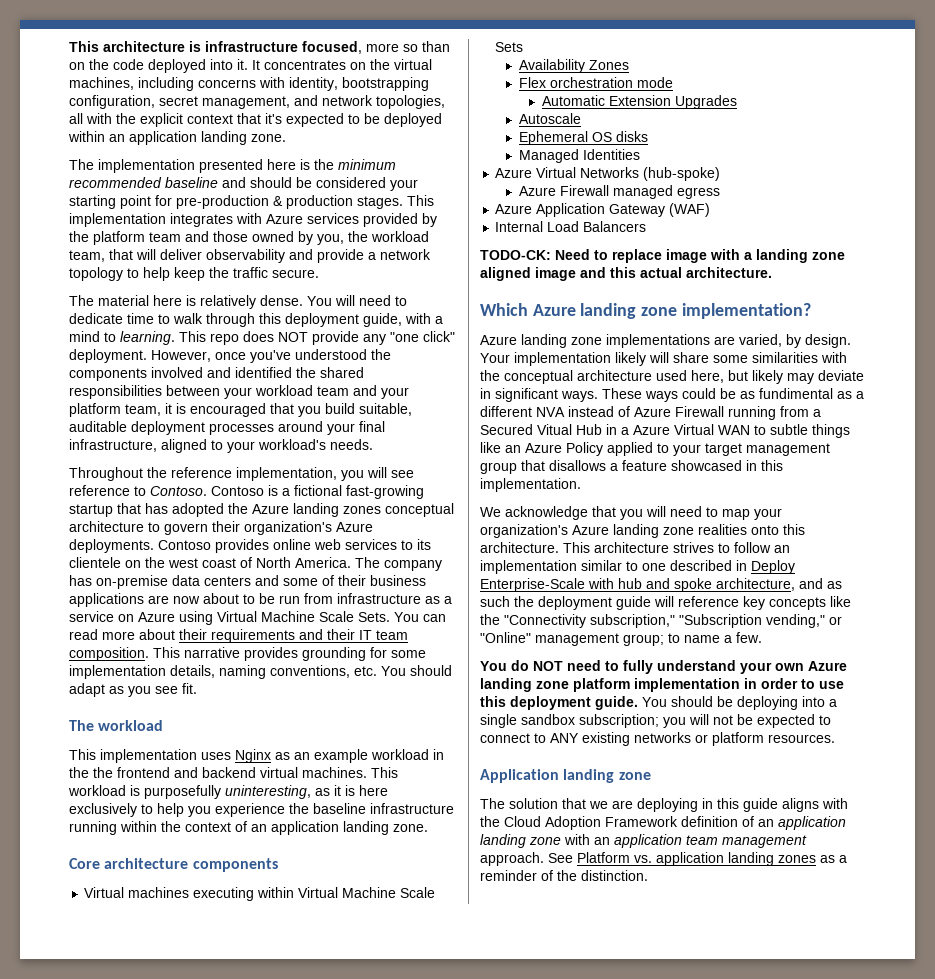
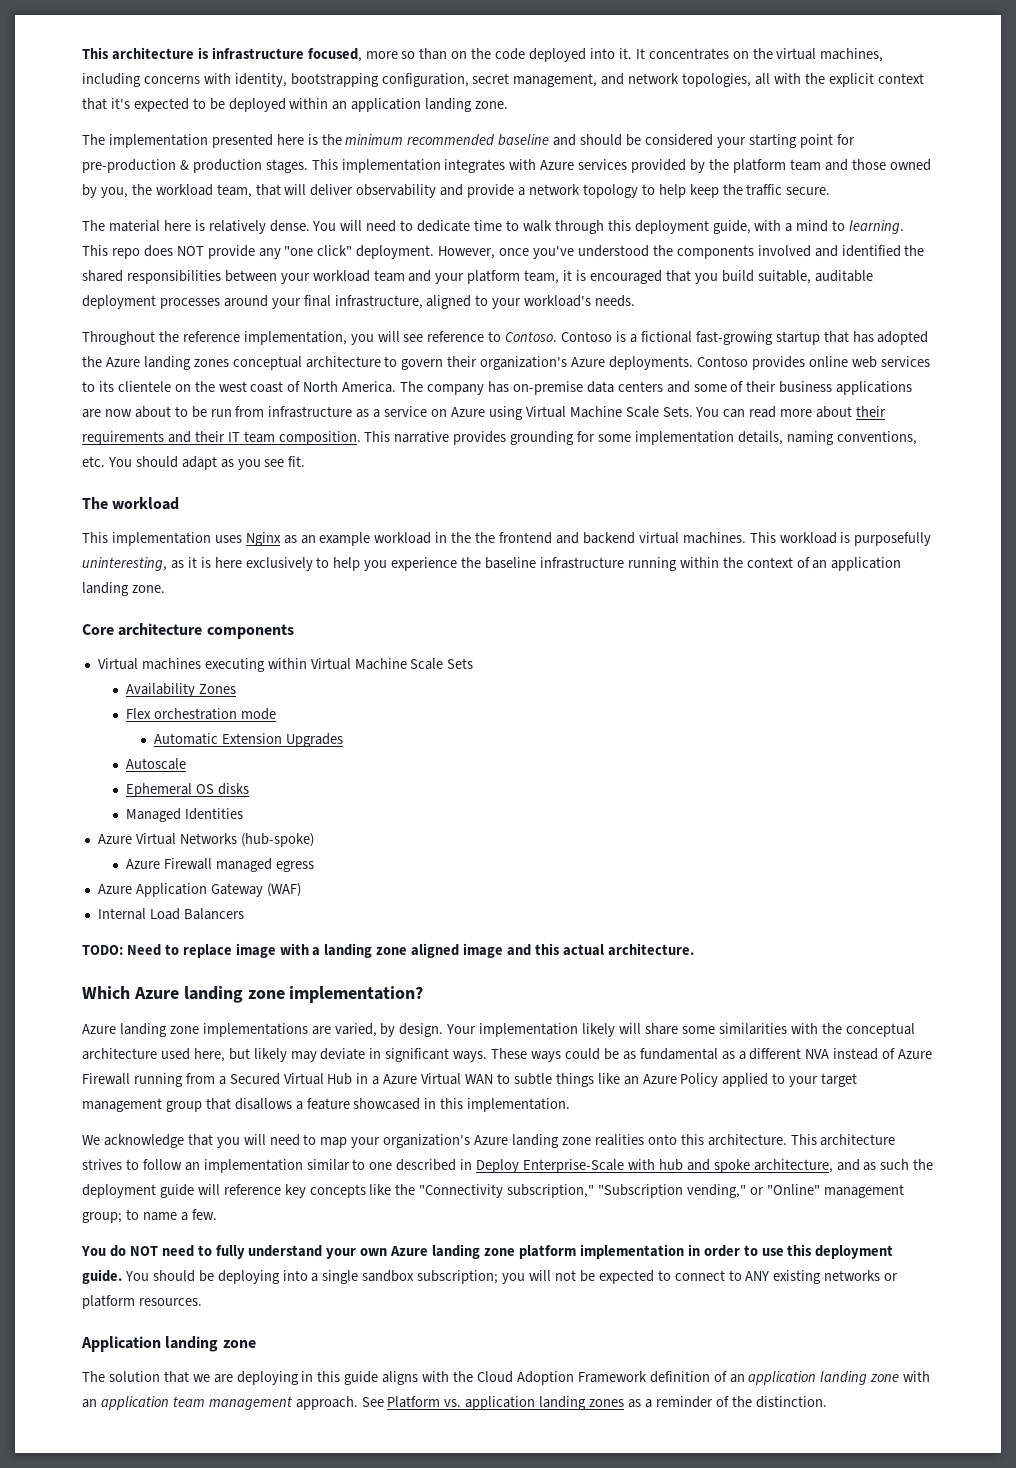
- TODO-CK: Need to replace image with a landing zone aligned image and this actual architecture.
+ TODO: Need to replace image with a landing zone aligned image and this actual architecture.
- These ways could be as fundimental as a different NVA instead of Azure Firewall running from a Secured Vitual Hub in a Azure Virtual WAN to subtle things like an Azure Policy applied to your target management group that disallows a feature showcased in this implementation.
+ These ways could be as fundamental as a different NVA instead of Azure Firewall running from a Secured Virtual Hub in a Azure Virtual WAN to subtle things like an Azure Policy applied to your target management group that disallows a feature showcased in this implementation.

